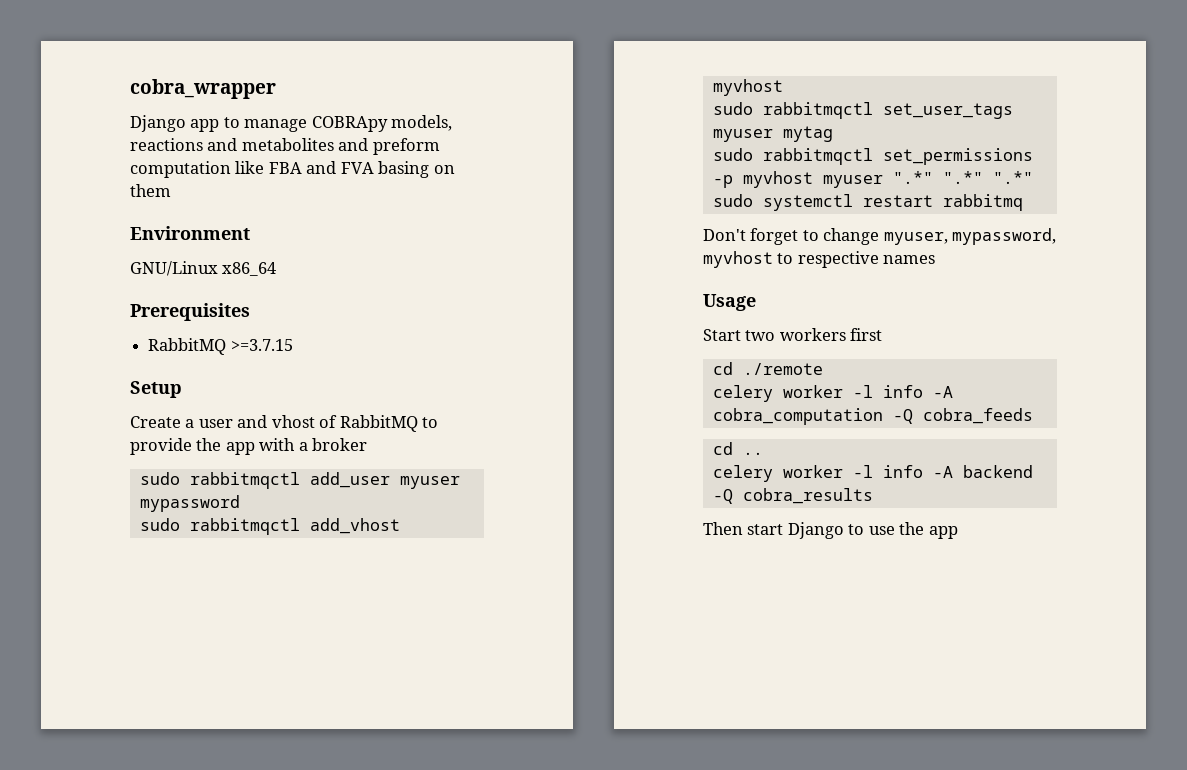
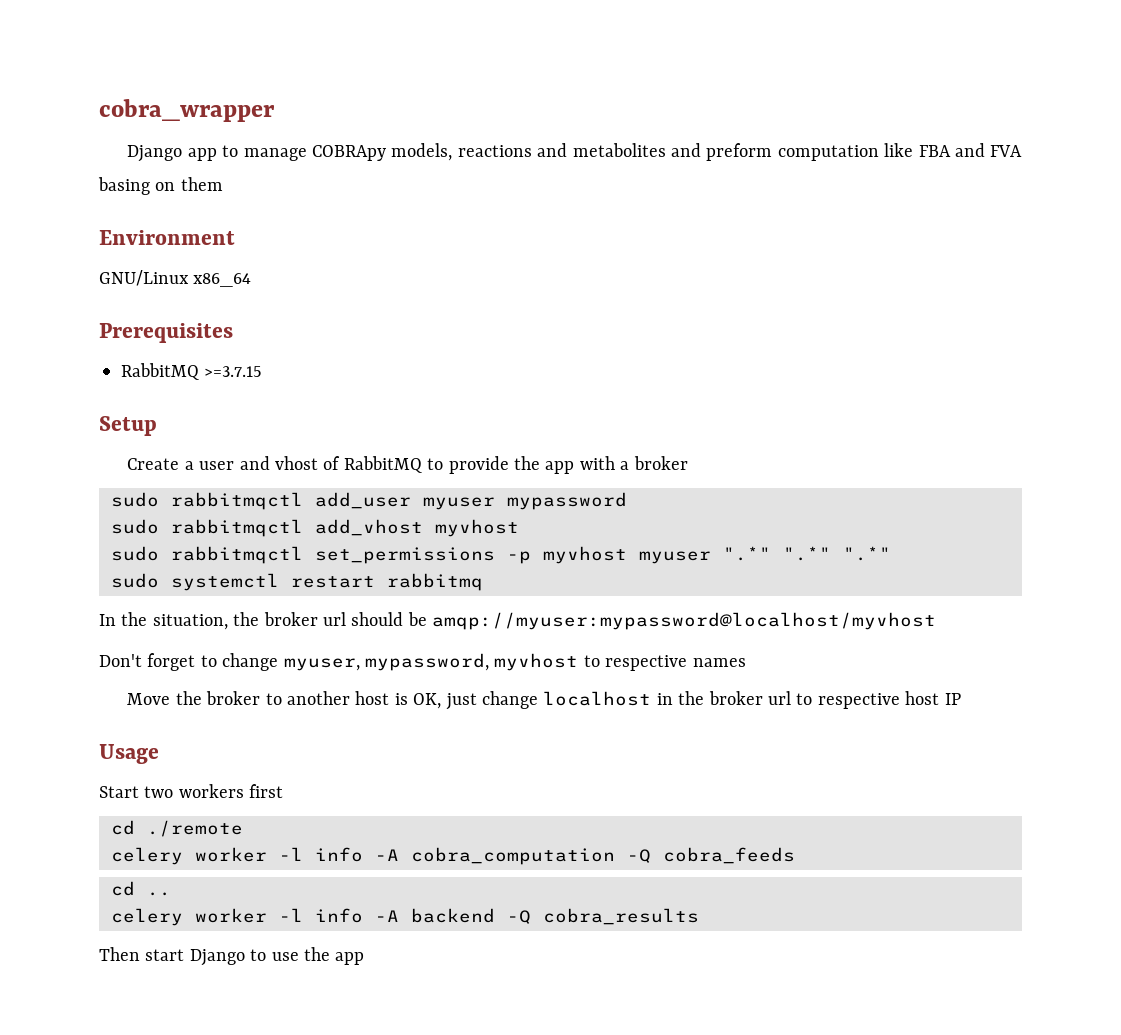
- sudo rabbitmqctl set_user_tags myuser mytag
+ In the situation, the broker url should be amqp://myuser:mypassword@localhost/myvhost
+ Move the broker to another host is OK, just change localhost in the broker url to respective host IP

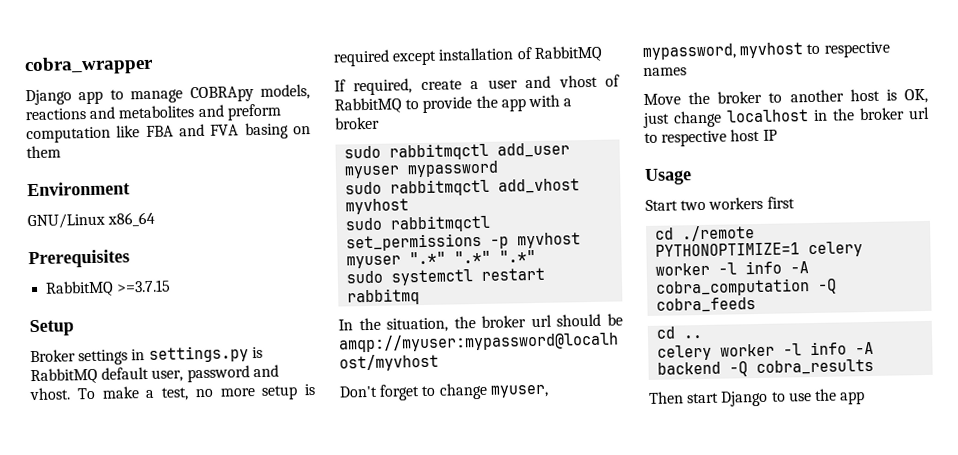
- Create a user and vhost of RabbitMQ to provide the app with a broker
+ Broker settings in settings.py is RabbitMQ default user, password and vhost. To make a test, no more setup is required except installation of RabbitMQ
+ If required, create a user and vhost of RabbitMQ to provide the app with a broker
- celery worker -l info -A cobra_computation -Q cobra_feeds
+ PYTHONOPTIMIZE=1 celery worker -l info -A cobra_computation -Q cobra_feeds

